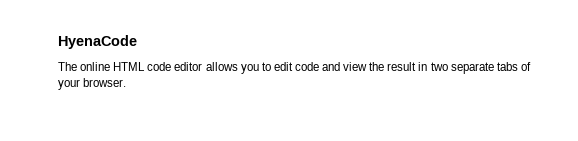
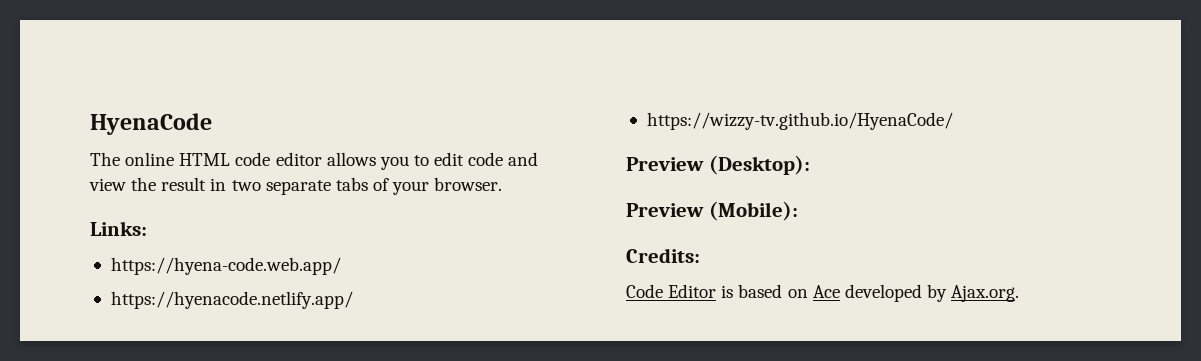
+ Links:
+ https://hyena-code.web.app/
+ https://hyenacode.netlify.app/
+ https://wizzy-tv.github.io/HyenaCode/
+ Preview (Desktop):
+ Preview (Mobile):
+ Credits:
+ Code Editor is based on Ace developed by Ajax.org.

